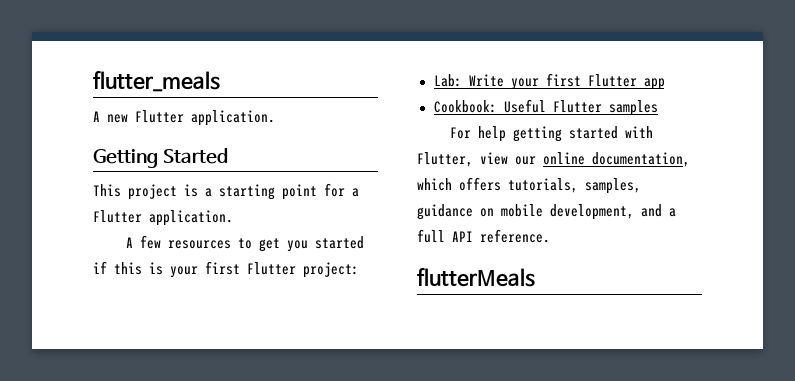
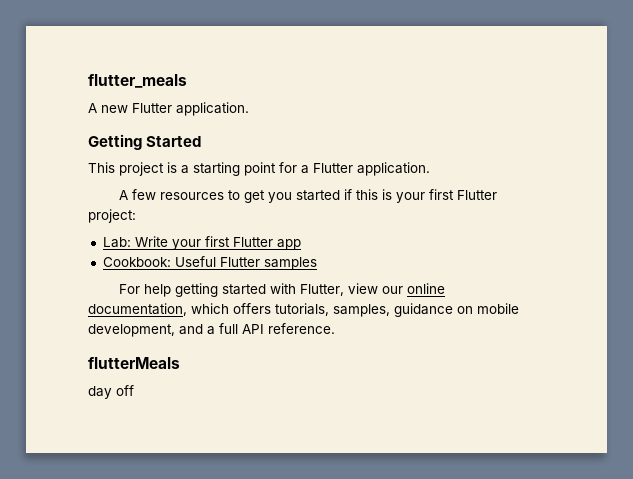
+ day off

